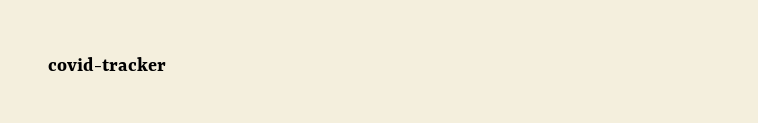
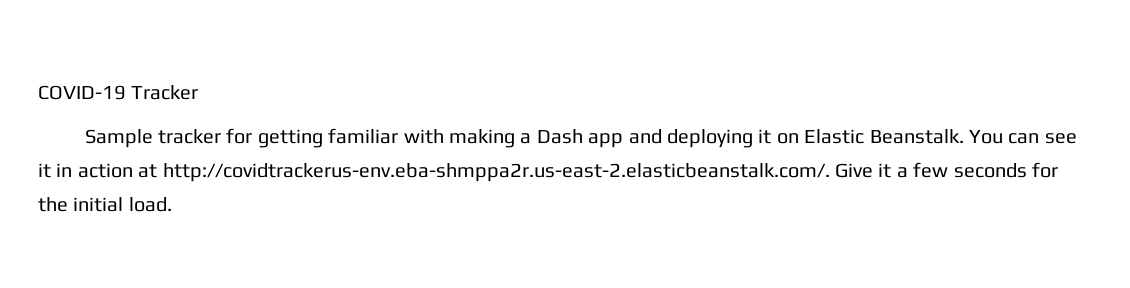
- covid-tracker
+ COVID-19 Tracker
+ Sample tracker for getting familiar with making a Dash app and deploying it on Elastic Beanstalk. You can see it in action at http://covidtrackerus-env.eba-shmppa2r.us-east-2.elasticbeanstalk.com/. Give it a few seconds for the initial load.

